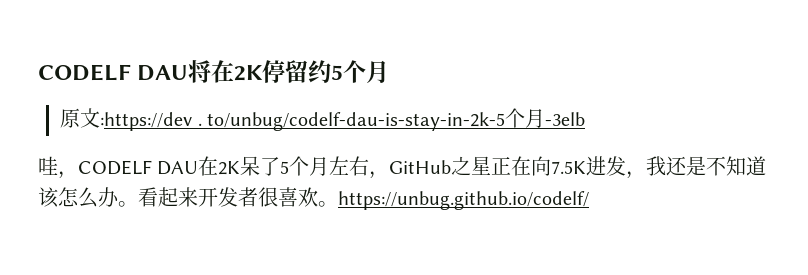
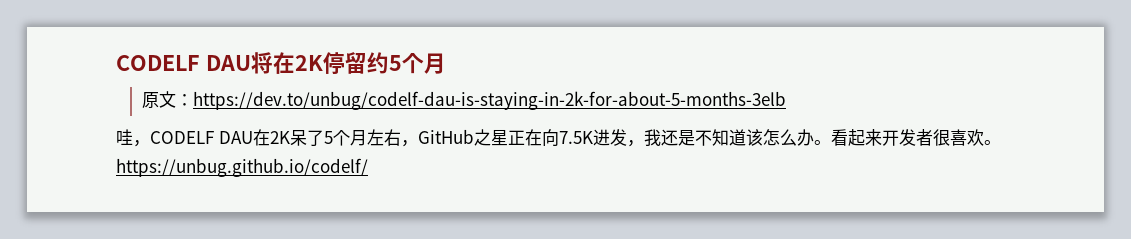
- 原文:https://dev . to/unbug/codelf-dau-is-stay-in-2k-5个月-3elb
+ 原文：https://dev.to/unbug/codelf-dau-is-staying-in-2k-for-about-5-months-3elb

